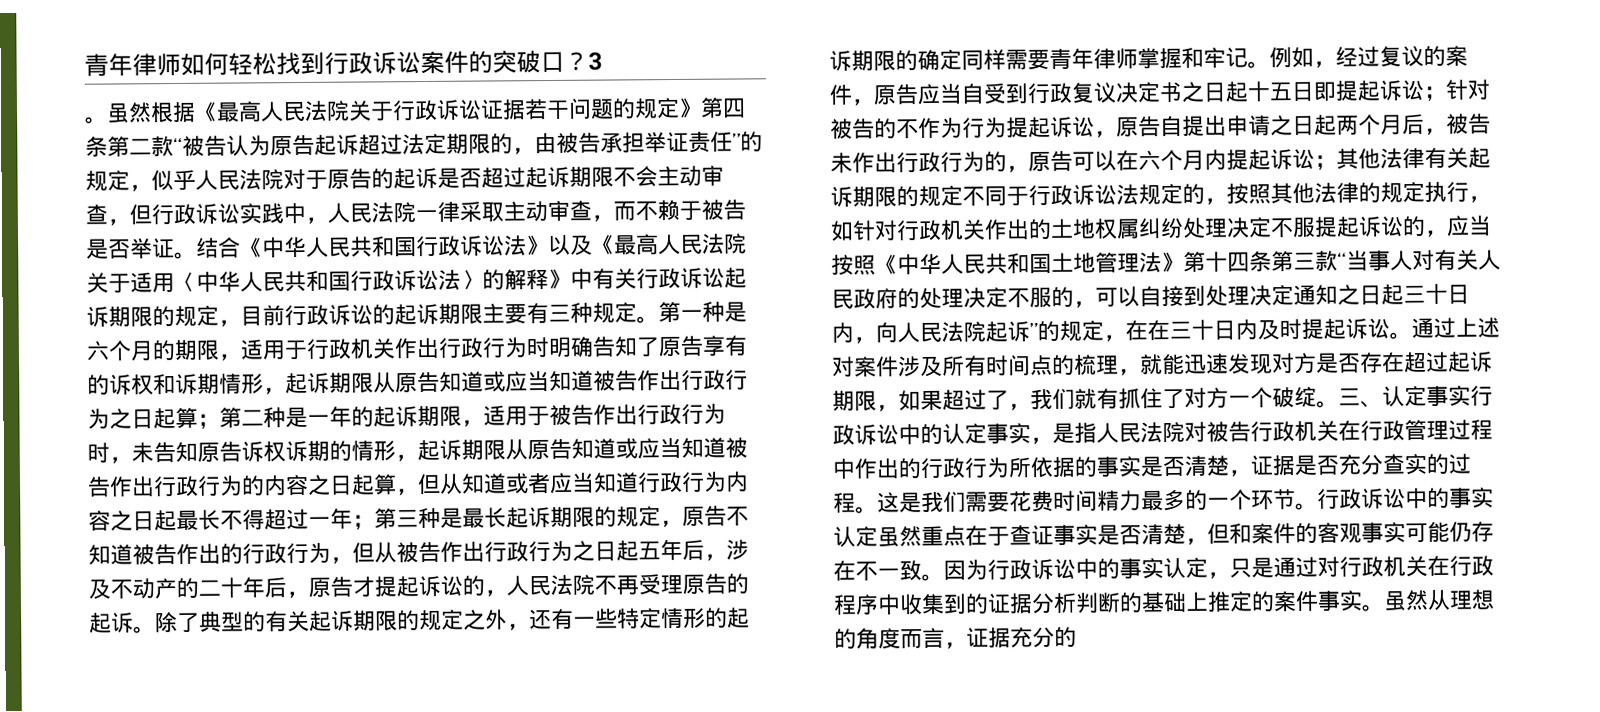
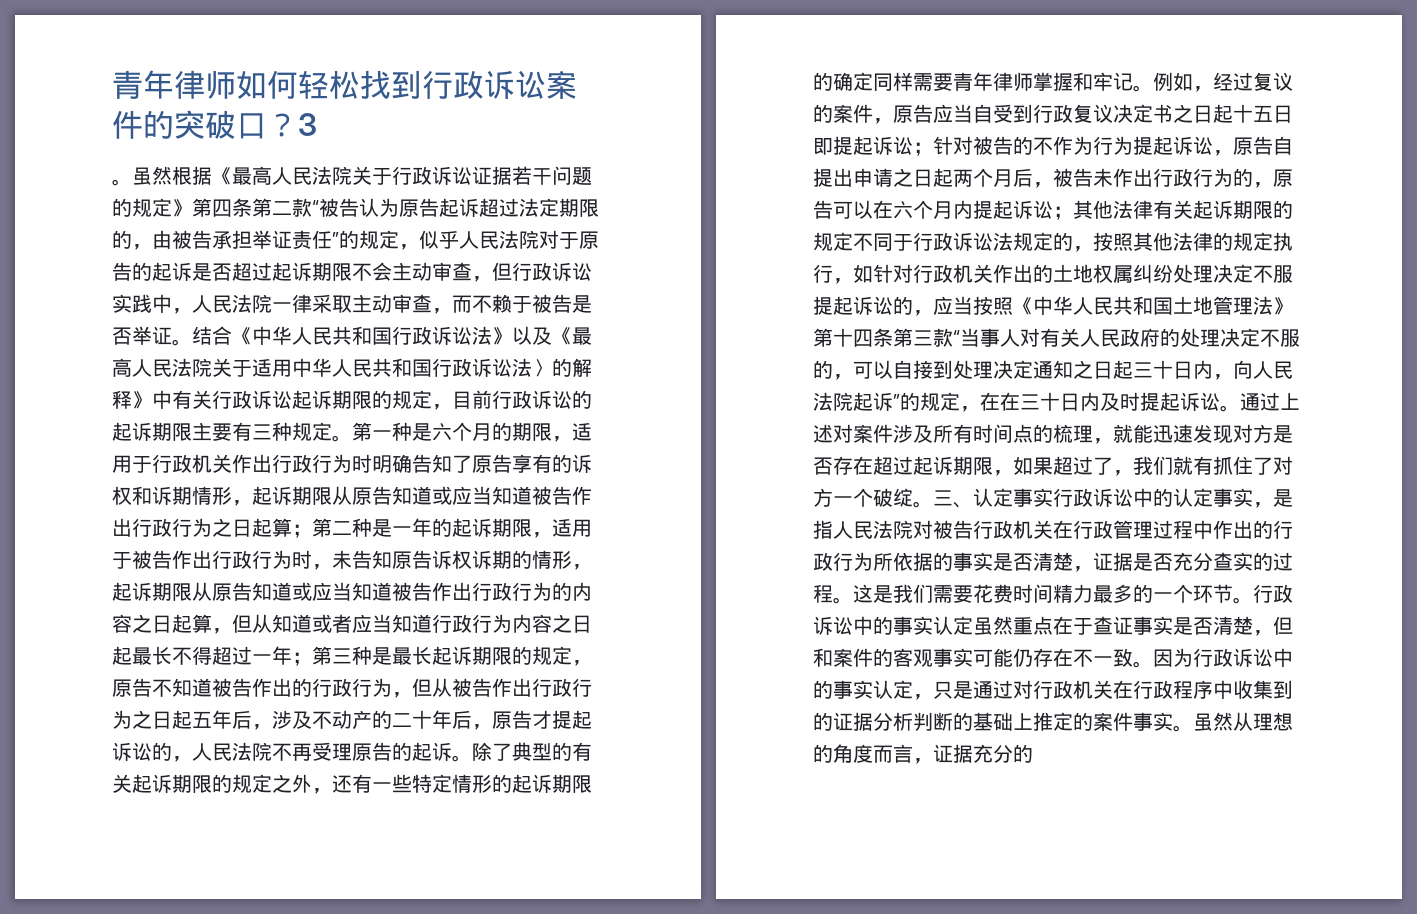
- 结合《中华人民共和国行政诉讼法》以及《最高人民法院关于适用〈中华人民共和国行政诉讼法〉的解释》中有关行政诉讼起诉期限的规定，目前行政诉讼的起诉期限主要有三种规定。
+ 结合《中华人民共和国行政诉讼法》以及《最高人民法院关于适用中华人民共和国行政诉讼法〉的解释》中有关行政诉讼起诉期限的规定，目前行政诉讼的起诉期限主要有三种规定。

